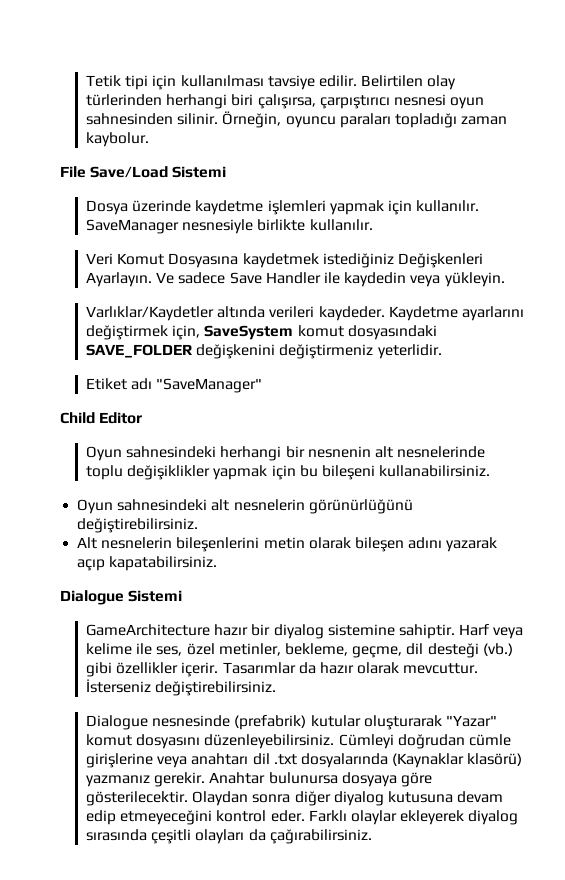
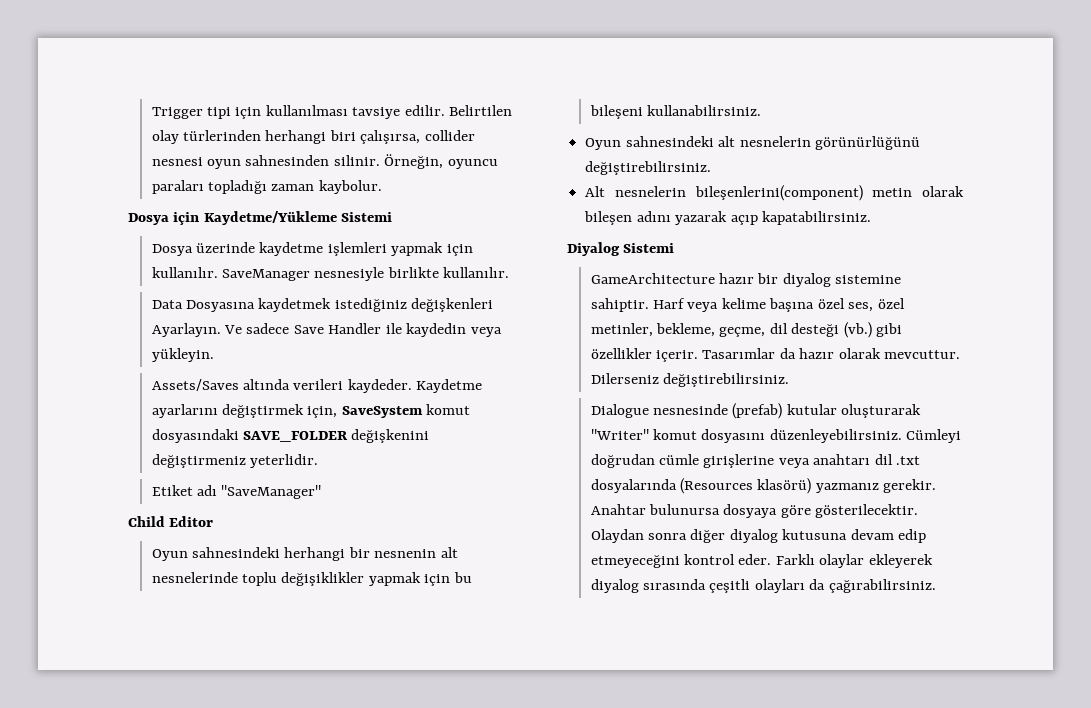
- Tetik tipi için kullanılması tavsiye edilir.
+ Trigger tipi için kullanılması tavsiye edilir.
- Belirtilen olay türlerinden herhangi biri çalışırsa, çarpıştırıcı nesnesi oyun sahnesinden silinir.
+ Belirtilen olay türlerinden herhangi biri çalışırsa, collider nesnesi oyun sahnesinden silinir.
- File Save/Load Sistemi
+ Dosya için Kaydetme/Yükleme Sistemi
- Veri Komut Dosyasına kaydetmek istediğiniz Değişkenleri Ayarlayın.
+ Data Dosyasına kaydetmek istediğiniz değişkenleri Ayarlayın.
- Varlıklar/Kaydetler altında verileri kaydeder.
+ Assets/Saves altında verileri kaydeder.
- Alt nesnelerin bileşenlerini metin olarak bileşen adını yazarak açıp kapatabilirsiniz.
+ Alt nesnelerin bileşenlerini(component) metin olarak bileşen adını yazarak açıp kapatabilirsiniz.
- Dialogue Sistemi
+ Diyalog Sistemi
- Harf veya kelime ile ses, özel metinler, bekleme, geçme, dil desteği (vb.) gibi özellikler içerir.
+ Harf veya kelime başına özel ses, özel metinler, bekleme, geçme, dil desteği (vb.) gibi özellikler içerir.
- İsterseniz değiştirebilirsiniz.
+ Dilerseniz değiştirebilirsiniz.
- Dialogue nesnesinde (prefabrik) kutular oluşturarak "Yazar" komut dosyasını düzenleyebilirsiniz.
+ Dialogue nesnesinde (prefab) kutular oluşturarak "Writer" komut dosyasını düzenleyebilirsiniz.
- Cümleyi doğrudan cümle girişlerine veya anahtarı dil .txt dosyalarında (Kaynaklar klasörü) yazmanız gerekir.
+ Cümleyi doğrudan cümle girişlerine veya anahtarı dil .txt dosyalarında (Resources klasörü) yazmanız gerekir.

